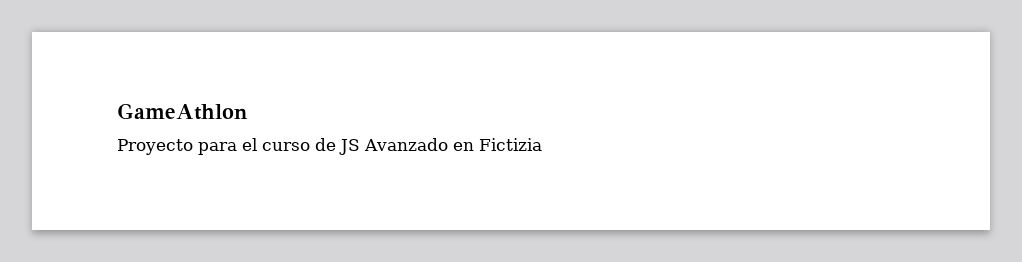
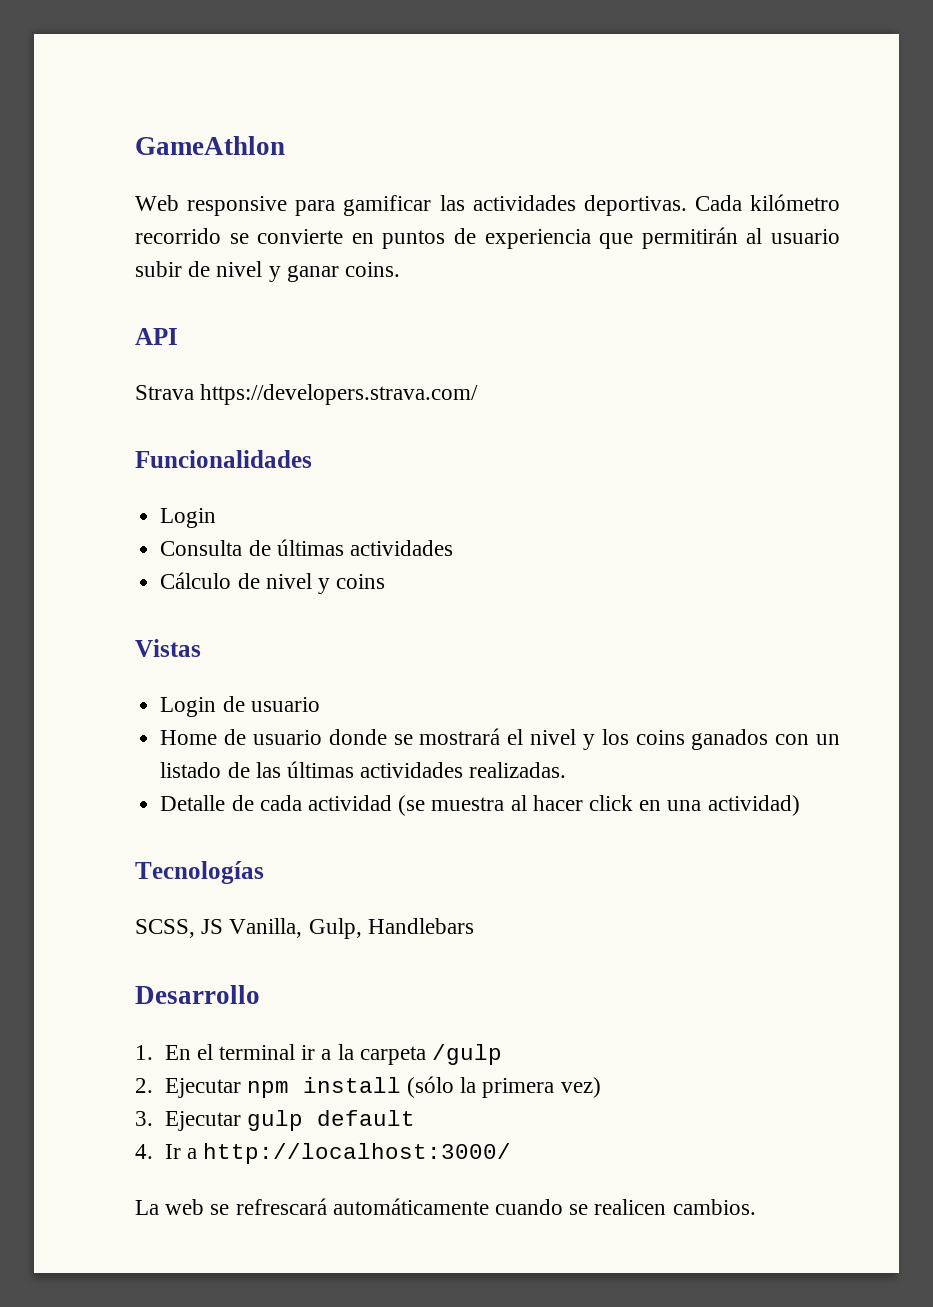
- Proyecto para el curso de JS Avanzado en Fictizia
+ Web responsive para gamificar las actividades deportivas. Cada kilómetro recorrido se convierte en puntos de experiencia que permitirán al usuario subir de nivel y ganar coins.
+ API
+ Strava https://developers.strava.com/
+ Funcionalidades
+ Login
+ Consulta de últimas actividades
+ Cálculo de nivel y coins
+ Vistas
+ Login de usuario
+ Home de usuario donde se mostrará el nivel y los coins ganados con un listado de las últimas actividades realizadas.
+ Detalle de cada actividad (se muestra al hacer click en una actividad)
+ Tecnologías
+ SCSS, JS Vanilla, Gulp, Handlebars
+ Desarrollo
+ 1. En el terminal ir a la carpeta /gulp
+ 2. Ejecutar npm install (sólo la primera vez)
+ 3. Ejecutar gulp default
+ 4. Ir a http://localhost:3000/
+ La web se refrescará automáticamente cuando se realicen cambios.

